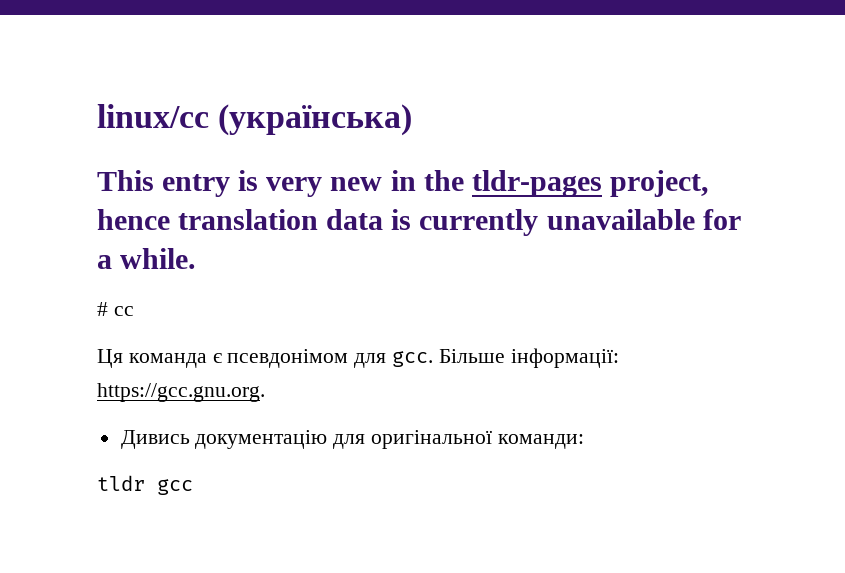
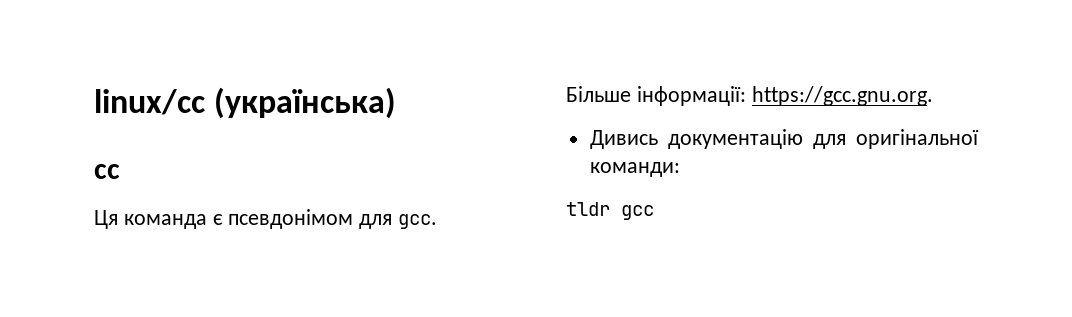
- This entry is very new in the tldr-pages project, hence translation data is currently unavailable for a while.
- # cc
+ cc

